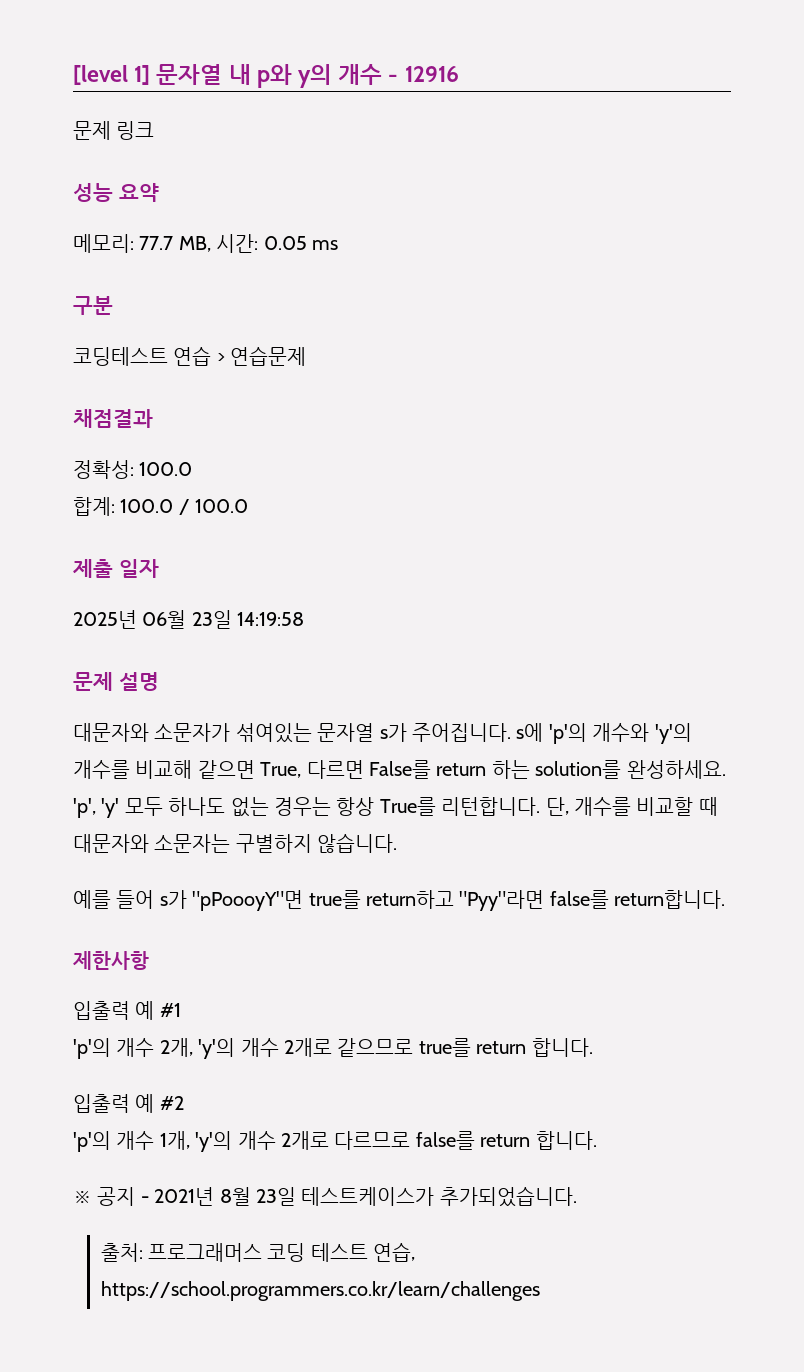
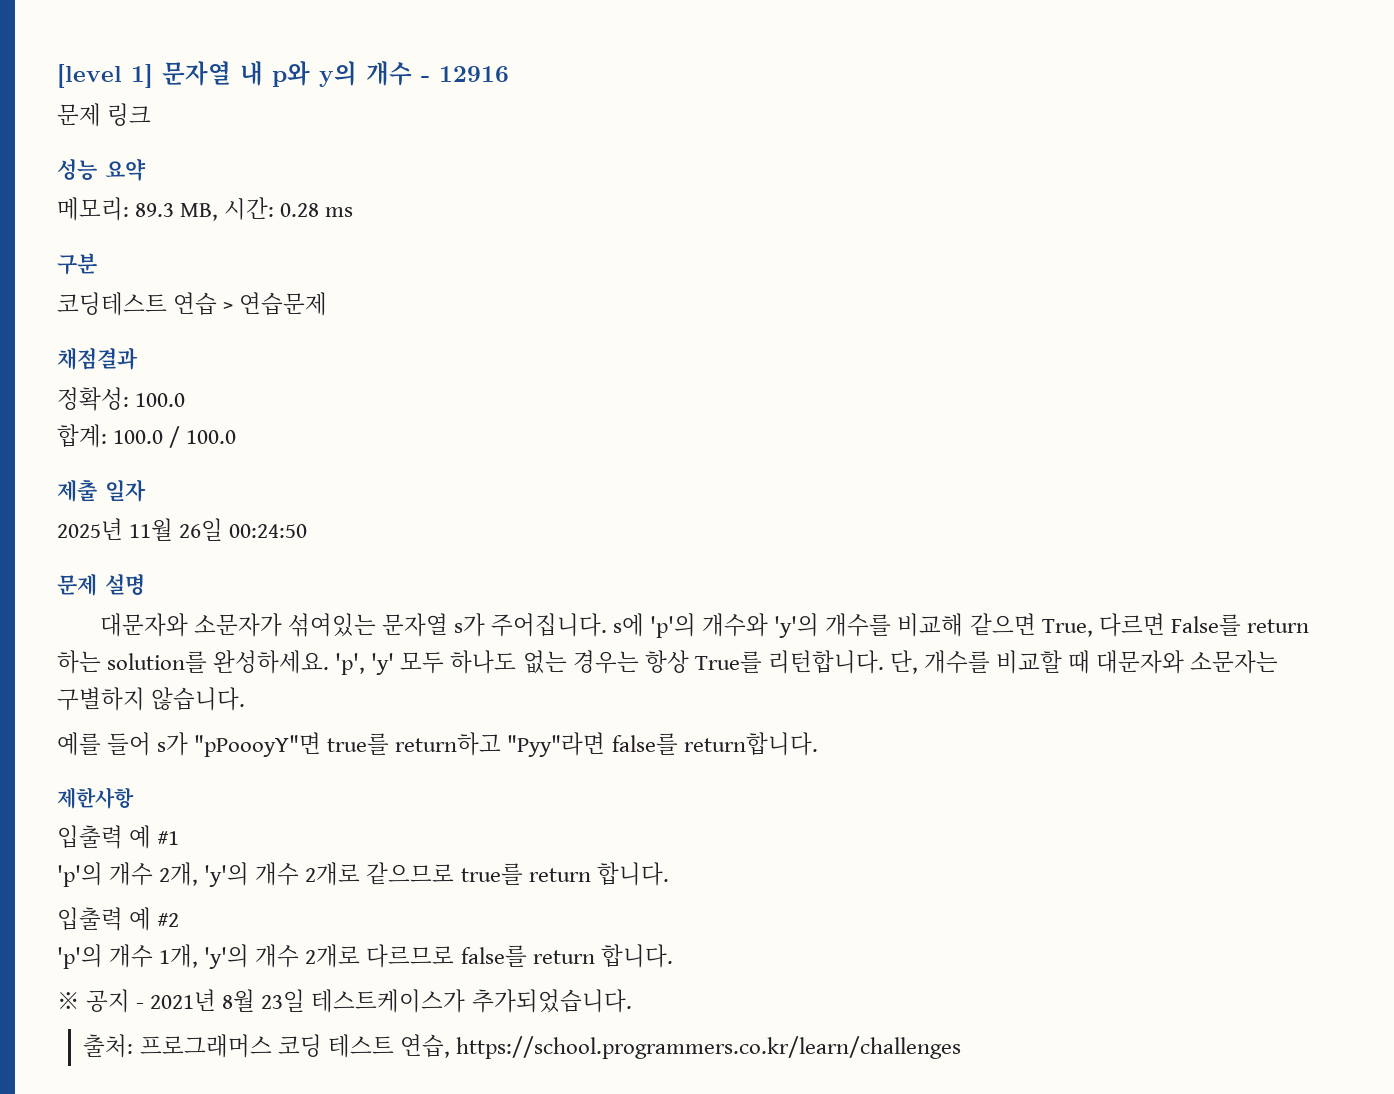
- 메모리: 77.7 MB, 시간: 0.05 ms
+ 메모리: 89.3 MB, 시간: 0.28 ms
- 2025년 06월 23일 14:19:58
+ 2025년 11월 26일 00:24:50

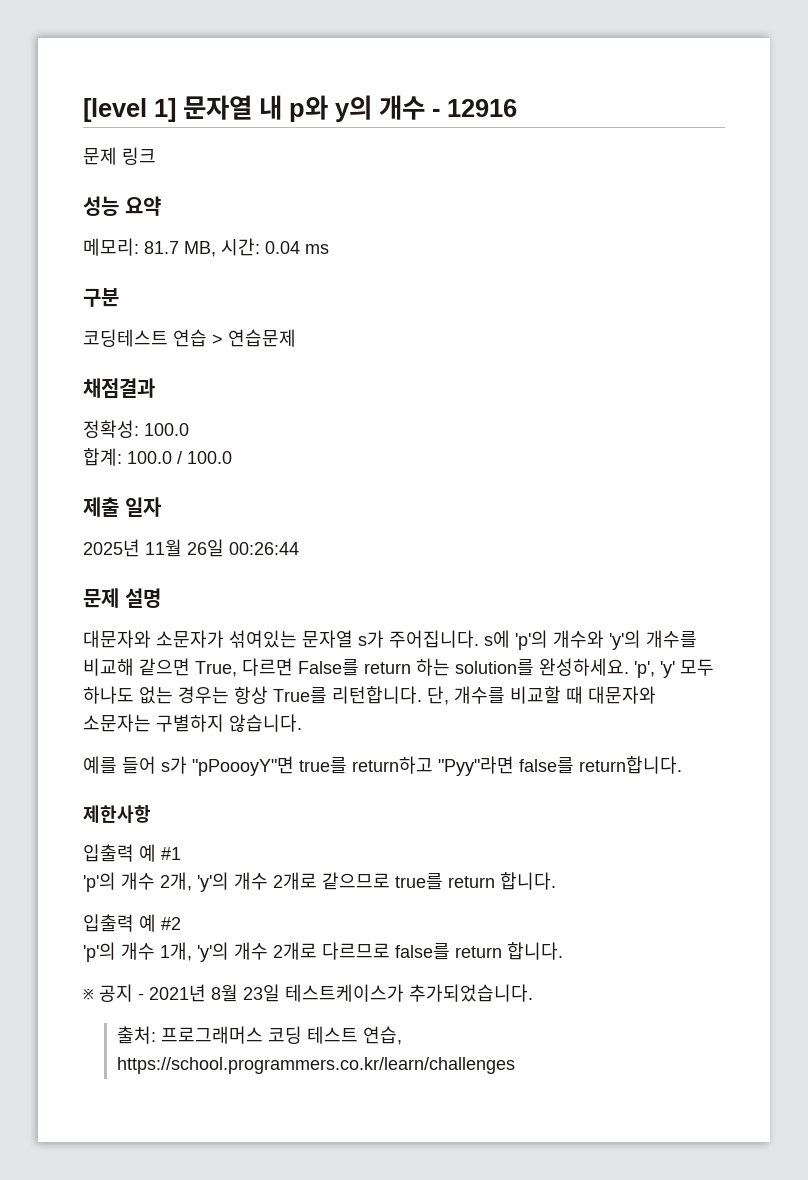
- 메모리: 89.3 MB, 시간: 0.28 ms
+ 메모리: 81.7 MB, 시간: 0.04 ms
- 2025년 11월 26일 00:24:50
+ 2025년 11월 26일 00:26:44

